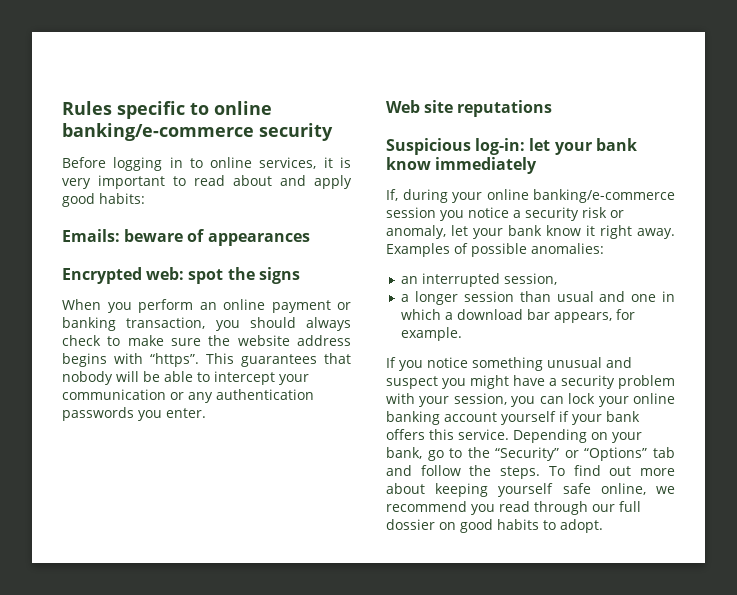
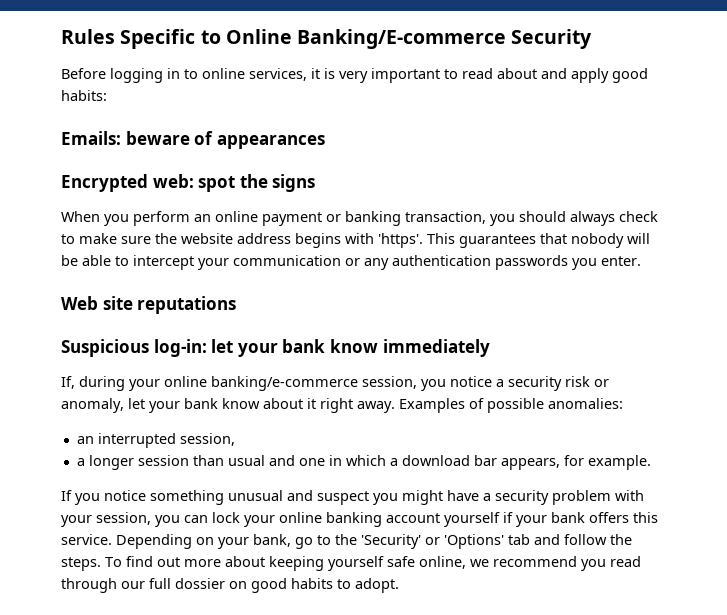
- Rules specific to online banking/e-commerce security
+ Rules Specific to Online Banking/E-commerce Security
- When you perform an online payment or banking transaction, you should always check to make sure the website address begins with “https”.
+ When you perform an online payment or banking transaction, you should always check to make sure the website address begins with 'https'.
- If, during your online banking/e-commerce session you notice a security risk or anomaly, let your bank know it right away.
+ If, during your online banking/e-commerce session, you notice a security risk or anomaly, let your bank know about it right away.
- Depending on your bank, go to the “Security” or “Options” tab and follow the steps.
+ Depending on your bank, go to the 'Security' or 'Options' tab and follow the steps.

